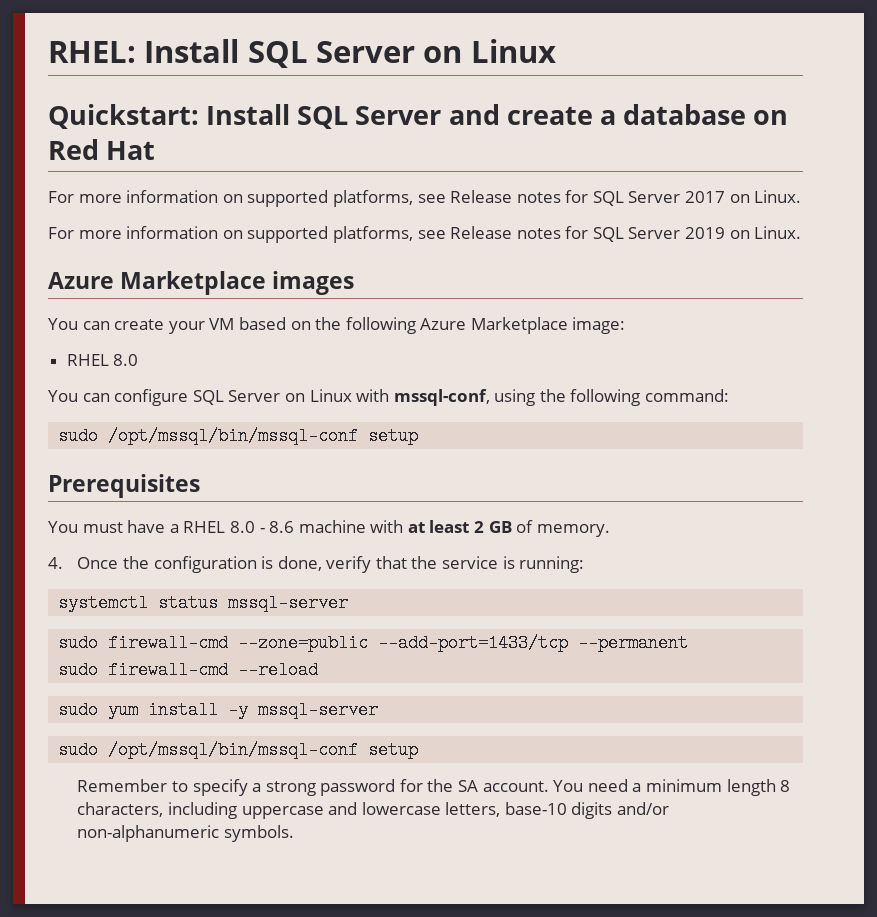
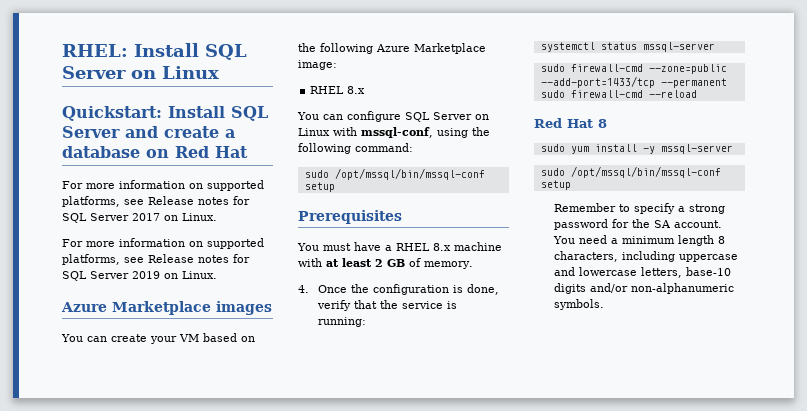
  You can create your VM based on the following Azure Marketplace image:
- RHEL 8.0
+ RHEL 8.x
- You must have a RHEL 8.0 - 8.6 machine with at least 2 GB of memory.
+ You must have a RHEL 8.x machine with at least 2 GB of memory.
+ Red Hat 8

